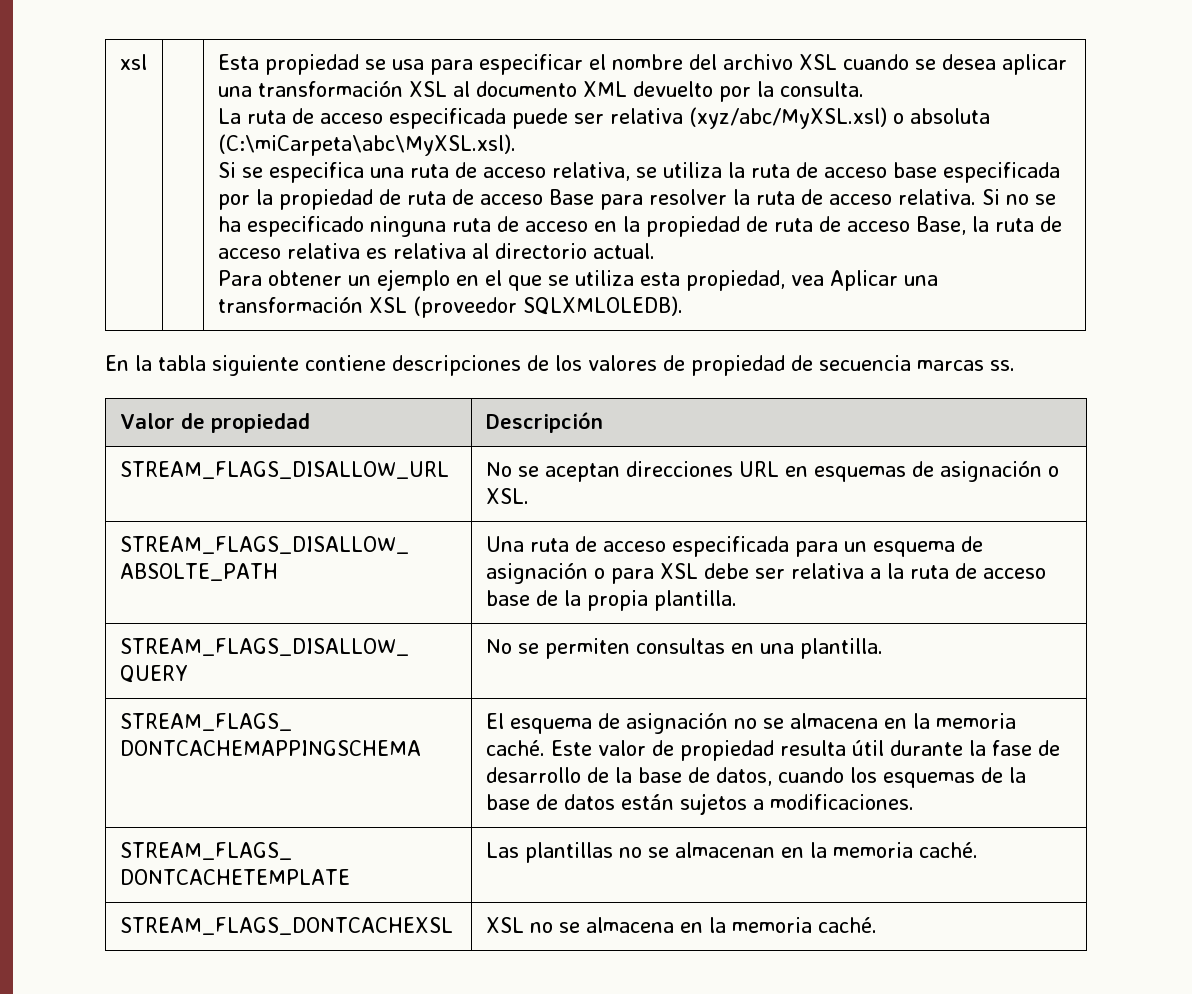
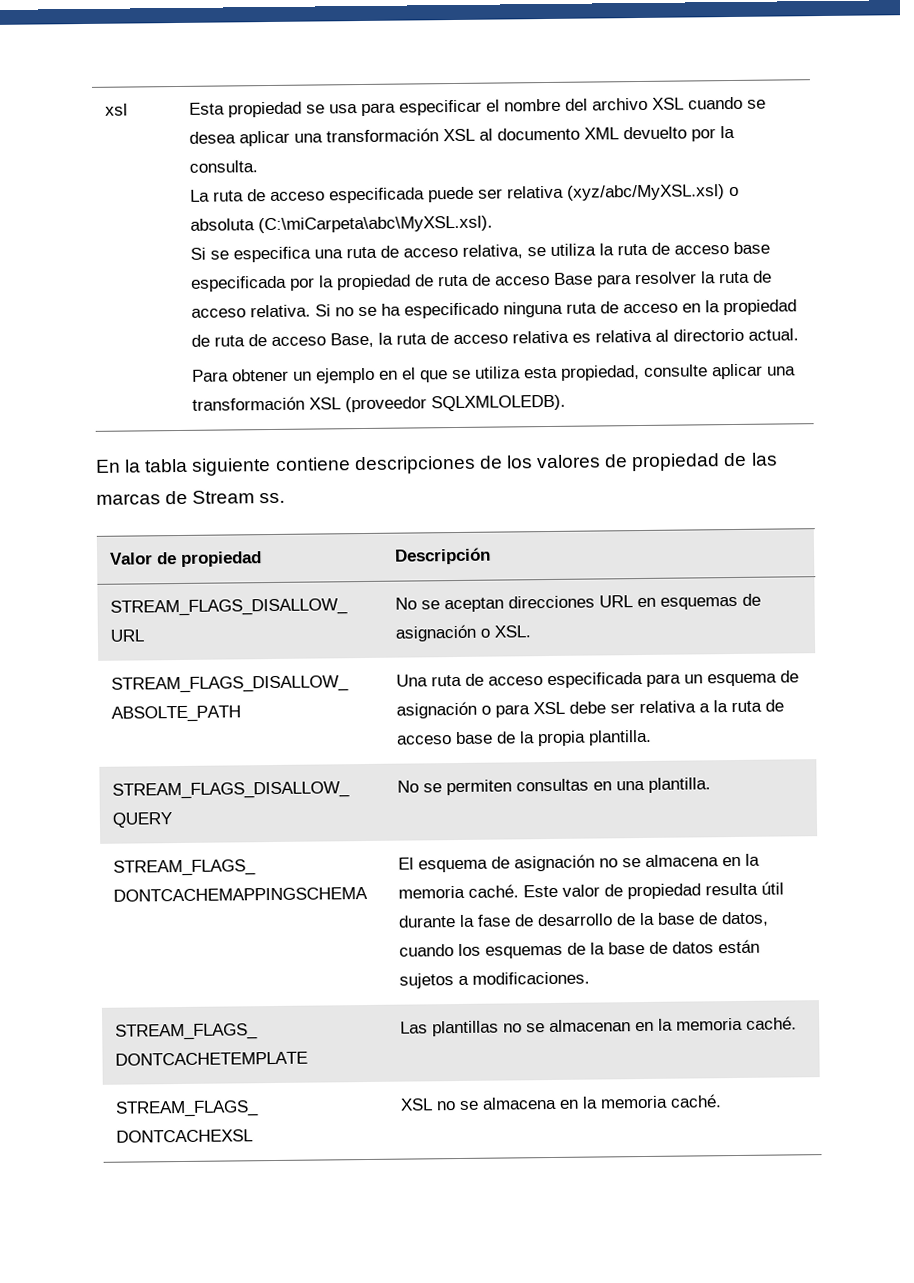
- Para obtener un ejemplo en el que se utiliza esta propiedad, vea Aplicar una transformación XSL (proveedor SQLXMLOLEDB).
+ Para obtener un ejemplo en el que se utiliza esta propiedad, consulte aplicar una transformación XSL (proveedor SQLXMLOLEDB).
- En la tabla siguiente contiene descripciones de los valores de propiedad de secuencia marcas ss.
+ En la tabla siguiente contiene descripciones de los valores de propiedad de las marcas de Stream ss.

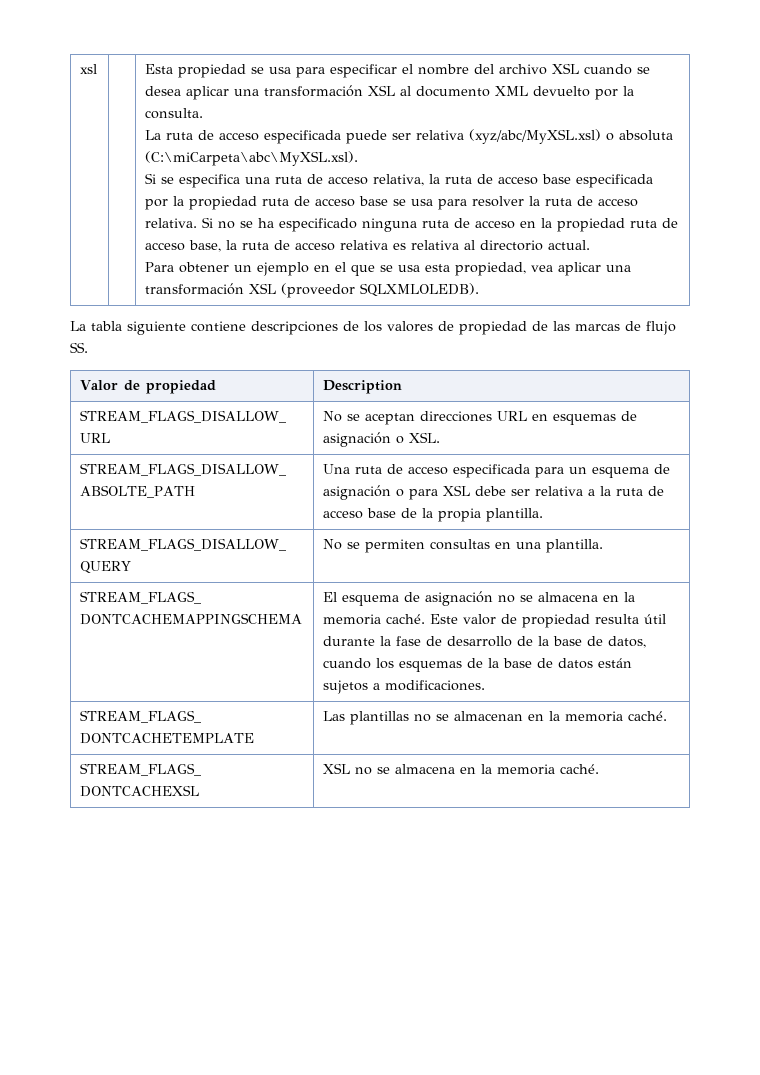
- Si se especifica una ruta de acceso relativa, se utiliza la ruta de acceso base especificada por la propiedad de ruta de acceso Base para resolver la ruta de acceso relativa.
+ Si se especifica una ruta de acceso relativa, la ruta de acceso base especificada por la propiedad ruta de acceso base se usa para resolver la ruta de acceso relativa.
- Si no se ha especificado ninguna ruta de acceso en la propiedad de ruta de acceso Base, la ruta de acceso relativa es relativa al directorio actual.
+ Si no se ha especificado ninguna ruta de acceso en la propiedad ruta de acceso base, la ruta de acceso relativa es relativa al directorio actual.
- Para obtener un ejemplo en el que se utiliza esta propiedad, consulte aplicar una transformación XSL (proveedor SQLXMLOLEDB).
+ Para obtener un ejemplo en el que se usa esta propiedad, vea aplicar una transformación XSL (proveedor SQLXMLOLEDB).
- En la tabla siguiente contiene descripciones de los valores de propiedad de las marcas de Stream ss.
+ La tabla siguiente contiene descripciones de los valores de propiedad de las marcas de flujo SS.
- Valor de propiedad | Descripción
+ Valor de propiedad | Description

